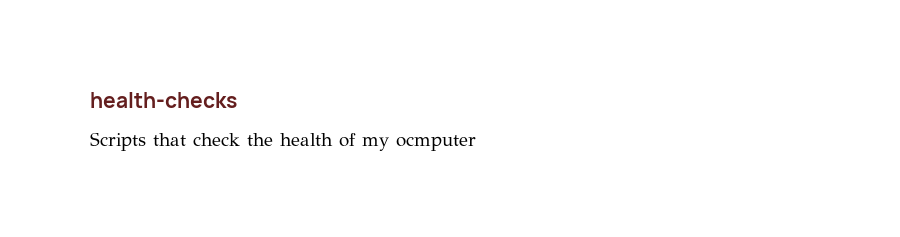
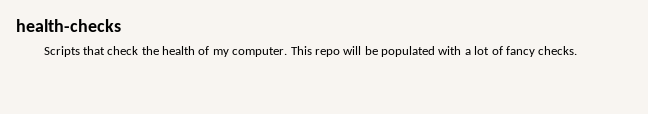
- Scripts that check the health of my ocmputer
+ Scripts that check the health of my computer. This repo will be populated with a lot of fancy checks.

